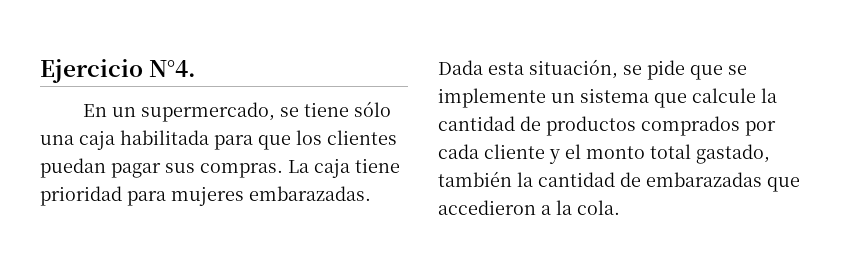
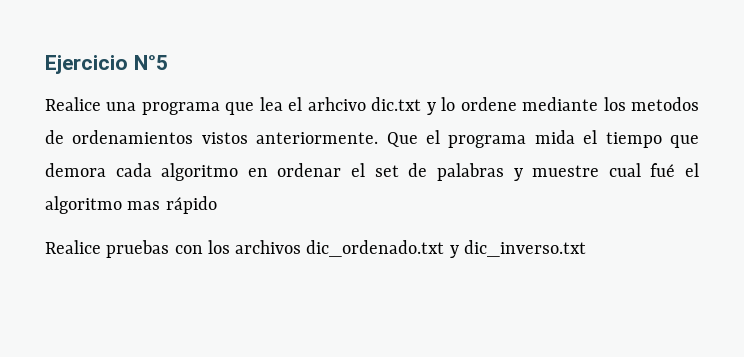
- Ejercicio N°4.
- En un supermercado, se tiene sólo una caja habilitada para que los clientes puedan pagar sus compras. La caja tiene prioridad para mujeres embarazadas. Dada esta situación, se pide que se implemente un sistema que calcule la cantidad de productos comprados por cada cliente y el monto total gastado, también la cantidad de embarazadas que accedieron a la cola.
+ Ejercicio N°5
+ Realice una programa que lea el arhcivo dic.txt y lo ordene mediante los metodos de ordenamientos vistos anteriormente. Que el programa mida el tiempo que demora cada algoritmo en ordenar el set de palabras y muestre cual fué el algoritmo mas rápido
+ Realice pruebas con los archivos dic_ordenado.txt y dic_inverso.txt

